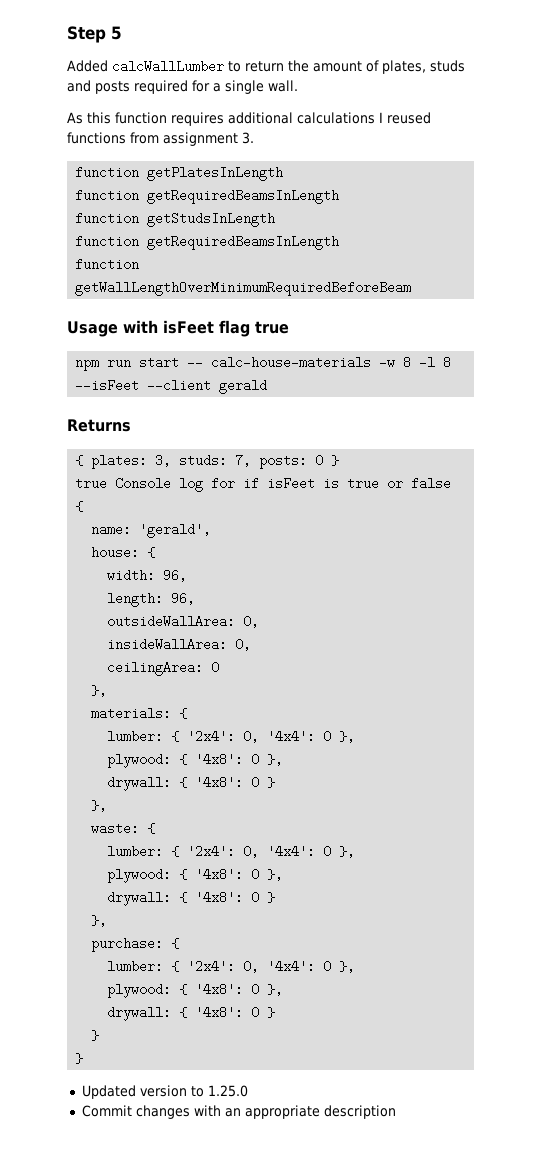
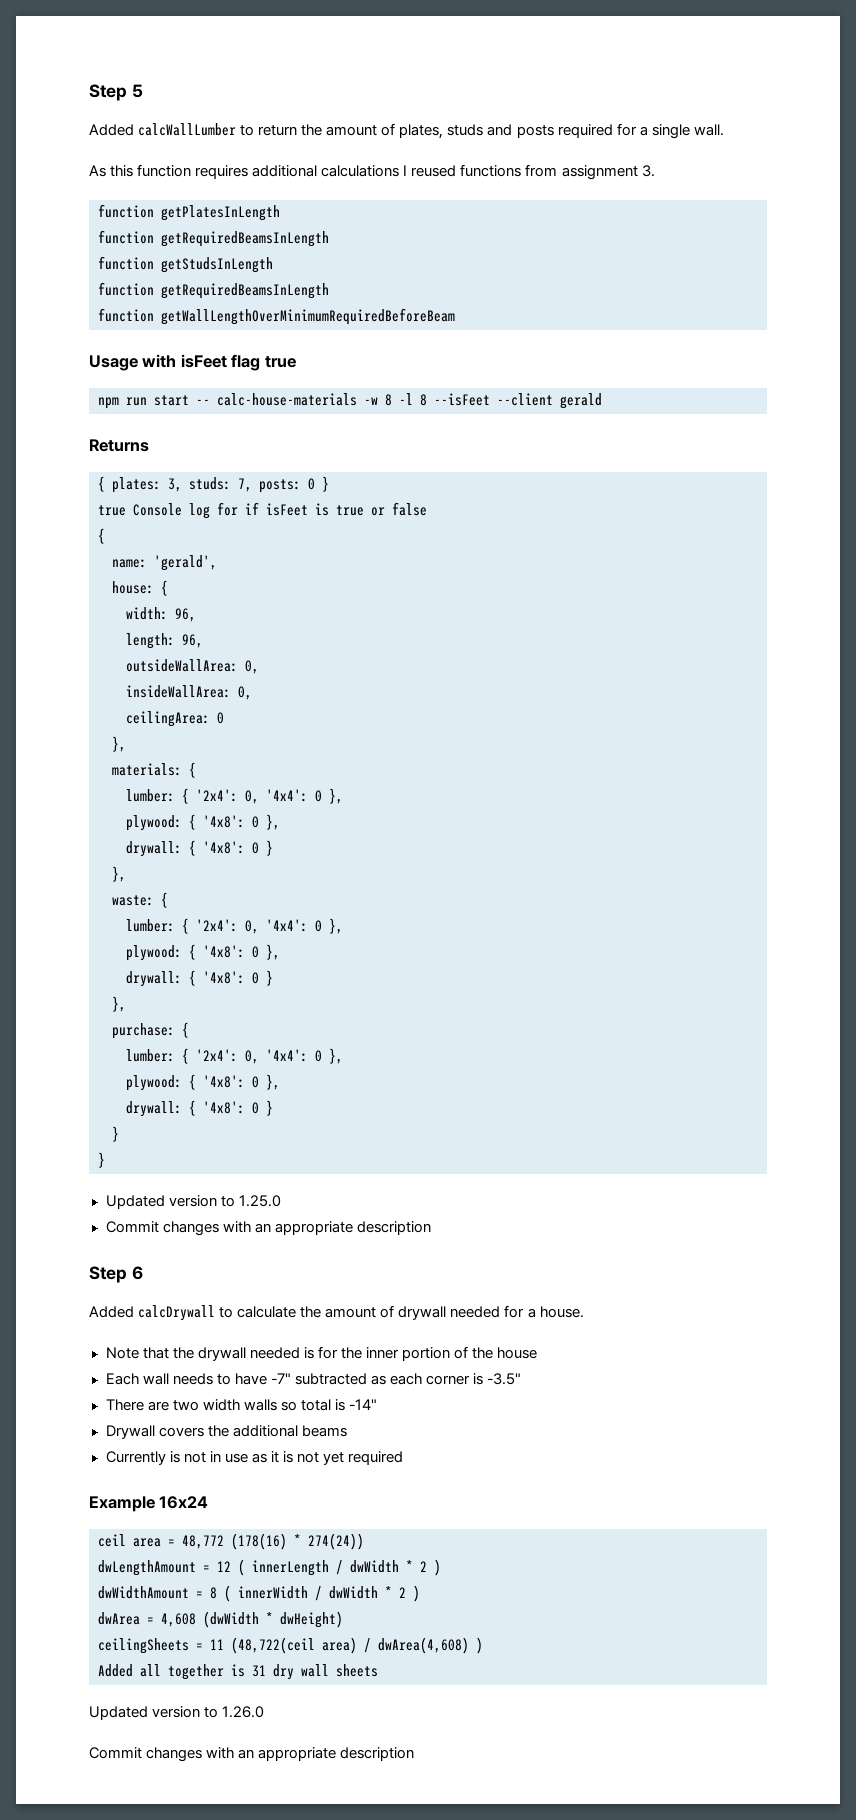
+ Step 6
+ Added calcDrywall to calculate the amount of drywall needed for a house.
+ Note that the drywall needed is for the inner portion of the house
+ Each wall needs to have -7" subtracted as each corner is -3.5"
+ There are two width walls so total is -14"
+ Drywall covers the additional beams
+ Currently is not in use as it is not yet required
+ Example 16x24
+ ceil area = 48,772 (178(16) * 274(24))
+ dwLengthAmount = 12 ( innerLength / dwWidth * 2 )
+ dwWidthAmount = 8 ( innerWidth / dwWidth * 2 )
+ dwArea = 4,608 (dwWidth * dwHeight)
+ ceilingSheets = 11 (48,722(ceil area) / dwArea(4,608) )
+ Added all together is 31 dry wall sheets
+ Updated version to 1.26.0
+ Commit changes with an appropriate description

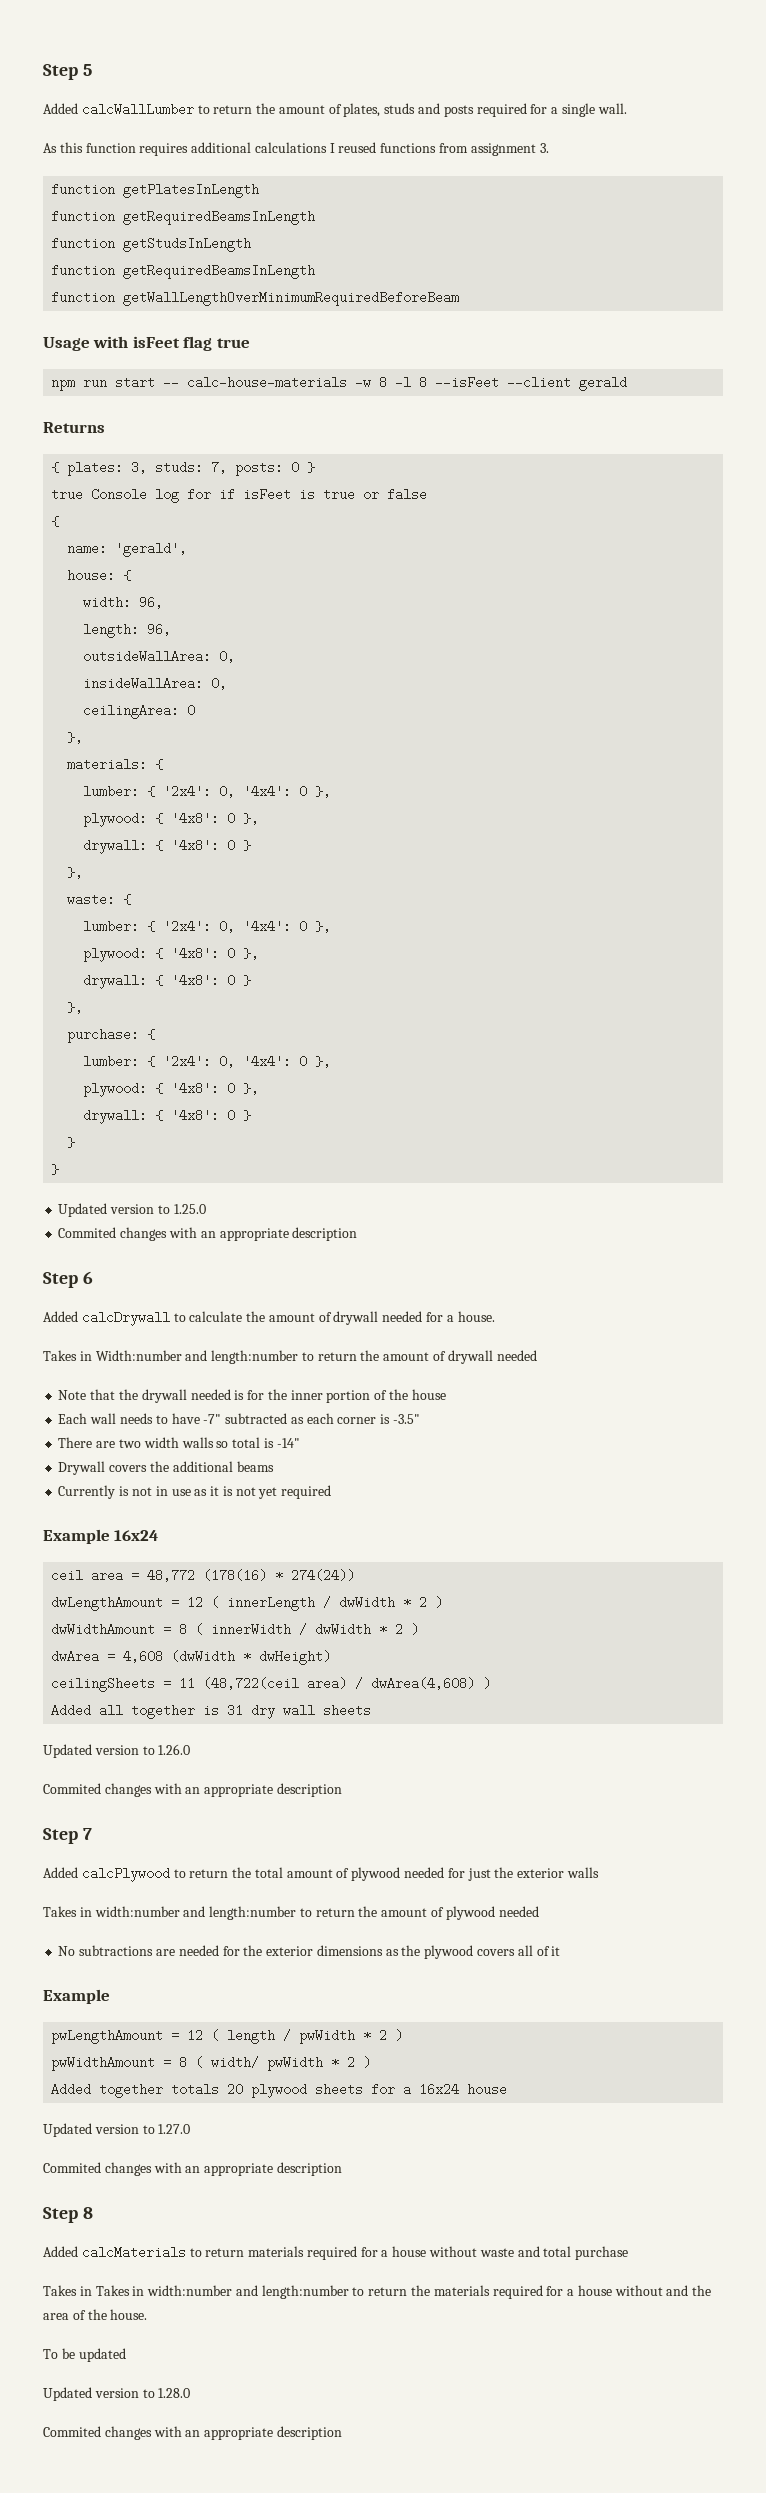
  Updated version to 1.25.0
- Commit changes with an appropriate description
+ Commited changes with an appropriate description
+ Takes in Width:number and length:number to return the amount of drywall needed
  Updated version to 1.26.0
- Commit changes with an appropriate description
+ Commited changes with an appropriate description
+ Step 7
+ Added calcPlywood to return the total amount of plywood needed for just the exterior walls
+ Takes in width:number and length:number to return the amount of plywood needed
+ No subtractions are needed for the exterior dimensions as the plywood covers all of it
+ Example
+ pwLengthAmount = 12 ( length / pwWidth * 2 )
+ pwWidthAmount = 8 ( width/ pwWidth * 2 )
+ Added together totals 20 plywood sheets for a 16x24 house
+ Updated version to 1.27.0
+ Commited changes with an appropriate description
+ Step 8
+ Added calcMaterials to return materials required for a house without waste and total purchase
+ Takes in Takes in width:number and length:number to return the materials required for a house without and the area of the house.
+ To be updated
+ Updated version to 1.28.0
+ Commited changes with an appropriate description

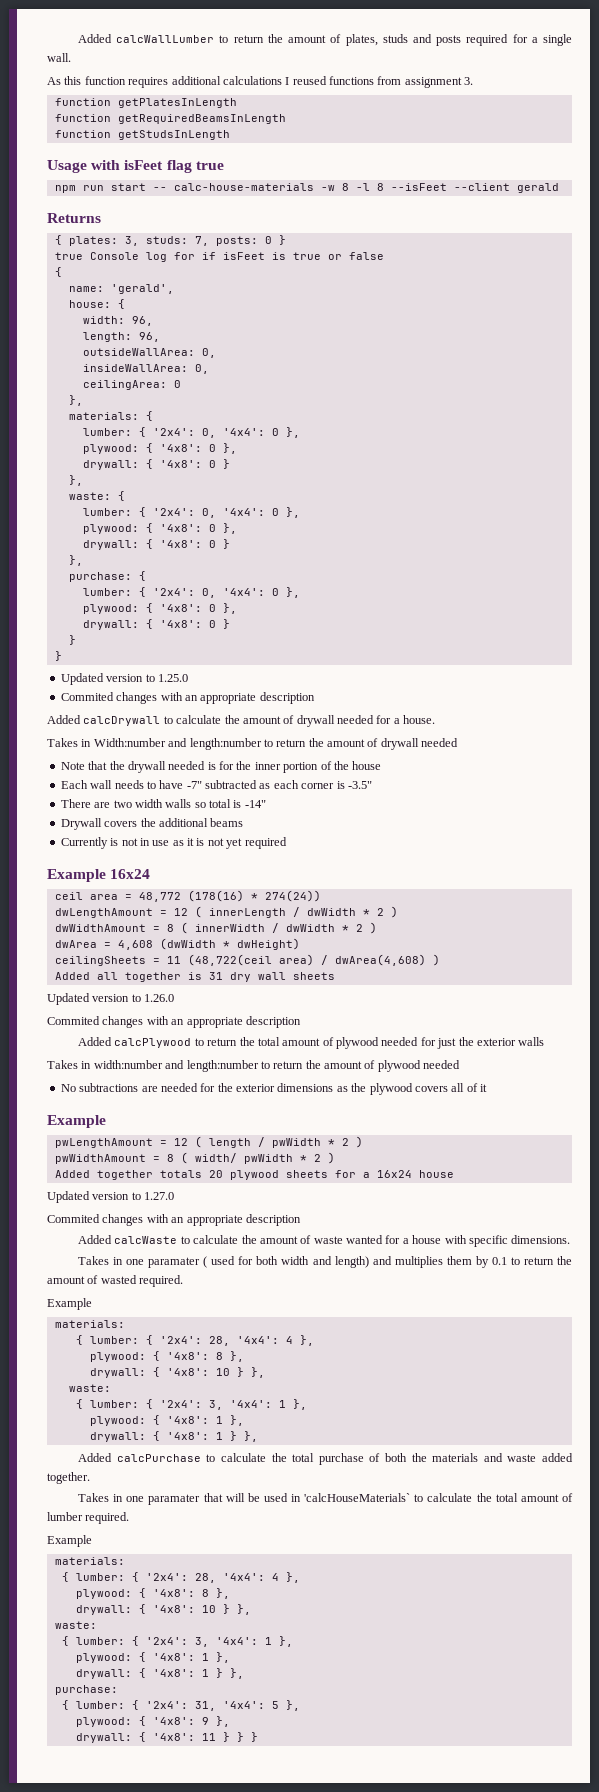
- Step 5
  function getStudsInLength
- function getRequiredBeamsInLength
- function getWallLengthOverMinimumRequiredBeforeBeam
- Step 6
- Step 7
- Step 8
- Added calcMaterials to return materials required for a house without waste and total purchase
- Takes in Takes in width:number and length:number to return the materials required for a house without and the area of the house.
- To be updated
- Updated version to 1.28.0
- Commited changes with an appropriate description
+ Added calcWaste to calculate the amount of waste wanted for a house with specific dimensions.
+ Takes in one paramater ( used for both width and length) and multiplies them by 0.1 to return the amount of wasted required.
+ Example
+ materials:
+ { lumber: { '2x4': 28, '4x4': 4 },
+ plywood: { '4x8': 8 },
+ drywall: { '4x8': 10 } },
+ waste:
+ { lumber: { '2x4': 3, '4x4': 1 },
+ plywood: { '4x8': 1 },
+ drywall: { '4x8': 1 } },
+ Added calcPurchase to calculate the total purchase of both the materials and waste added together.
+ Takes in one paramater that will be used in 'calcHouseMaterials` to calculate the total amount of lumber required.
+ Example
+ materials:
+ { lumber: { '2x4': 28, '4x4': 4 },
+ plywood: { '4x8': 8 },
+ drywall: { '4x8': 10 } },
+ waste:
+ { lumber: { '2x4': 3, '4x4': 1 },
+ plywood: { '4x8': 1 },
+ drywall: { '4x8': 1 } },
+ purchase:
+ { lumber: { '2x4': 31, '4x4': 5 },
+ plywood: { '4x8': 9 },
+ drywall: { '4x8': 11 } } }

